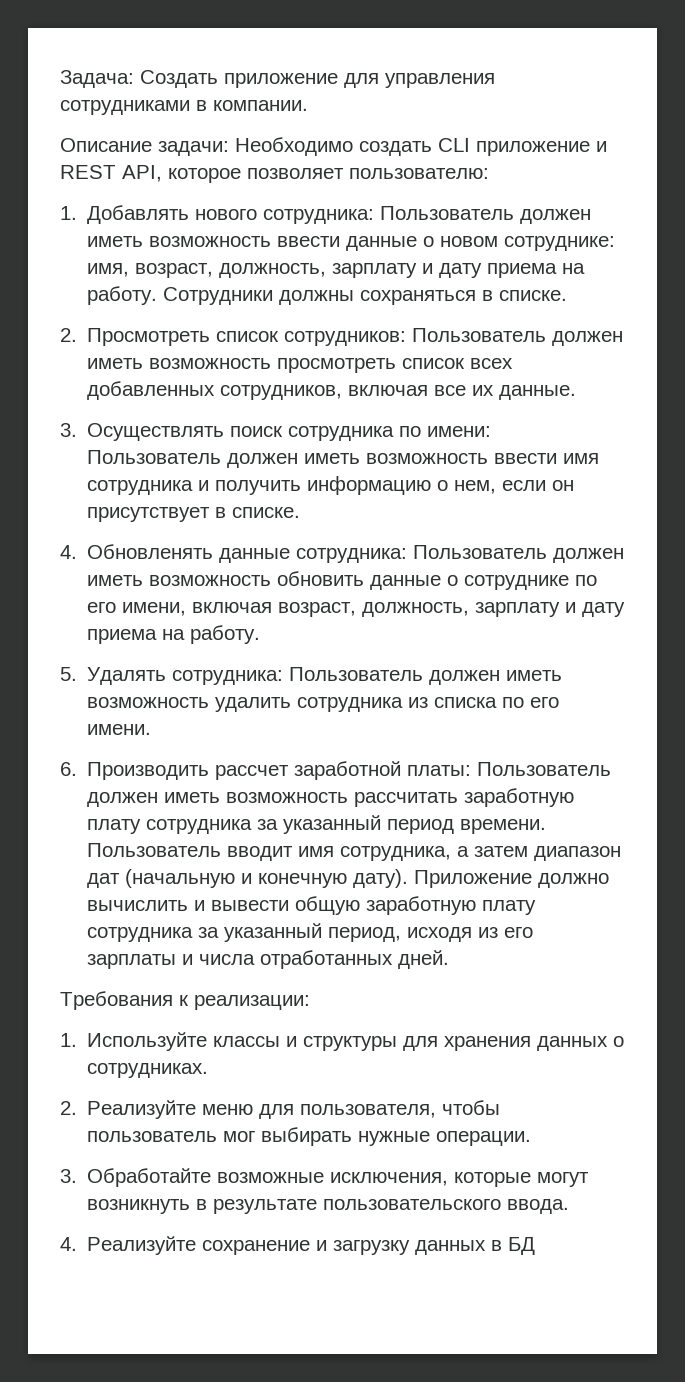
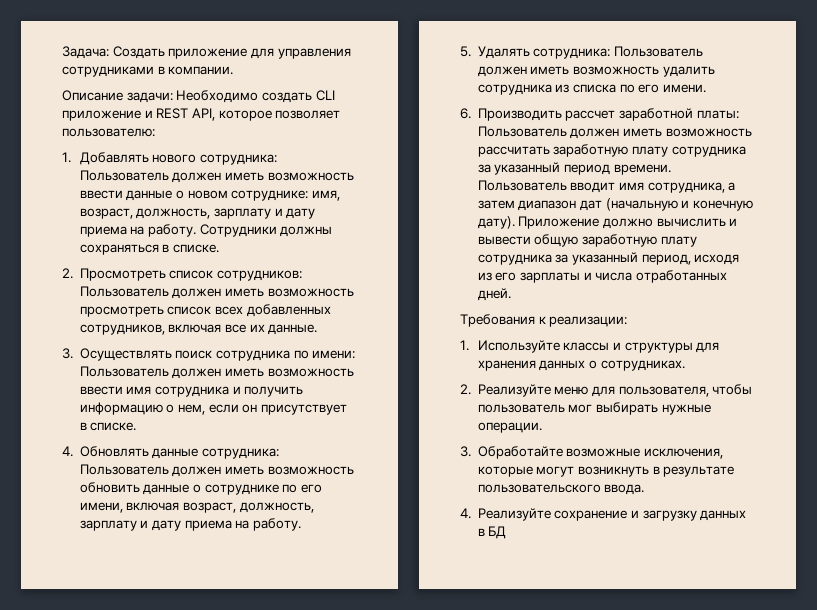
- 4. Обновленять данные сотрудника: Пользователь должен иметь возможность обновить данные о сотруднике по его имени, включая возраст, должность, зарплату и дату приема на работу.
+ 4. Обновлять данные сотрудника: Пользователь должен иметь возможность обновить данные о сотруднике по его имени, включая возраст, должность, зарплату и дату приема на работу.

